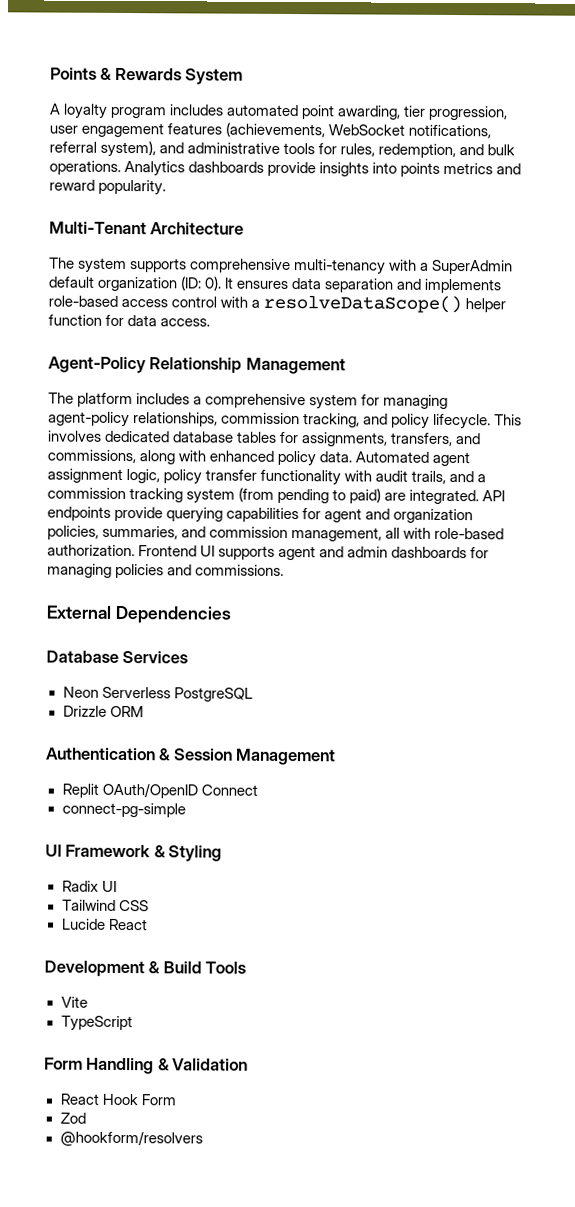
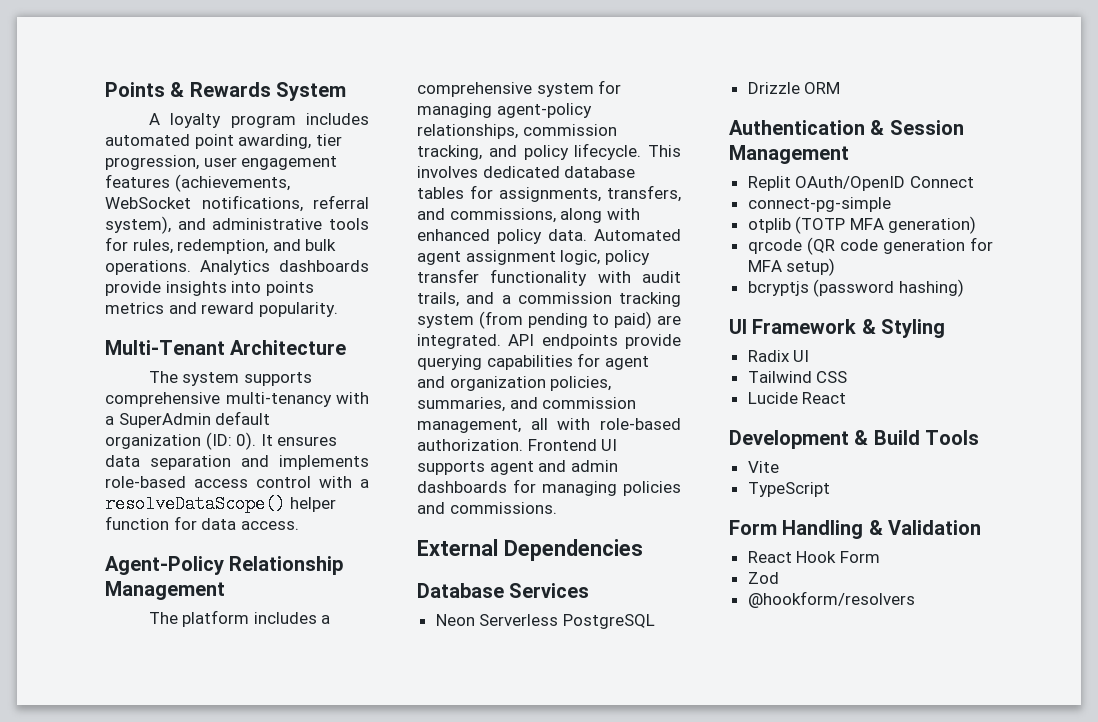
+ otplib (TOTP MFA generation)
+ qrcode (QR code generation for MFA setup)
+ bcryptjs (password hashing)

